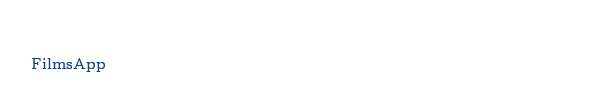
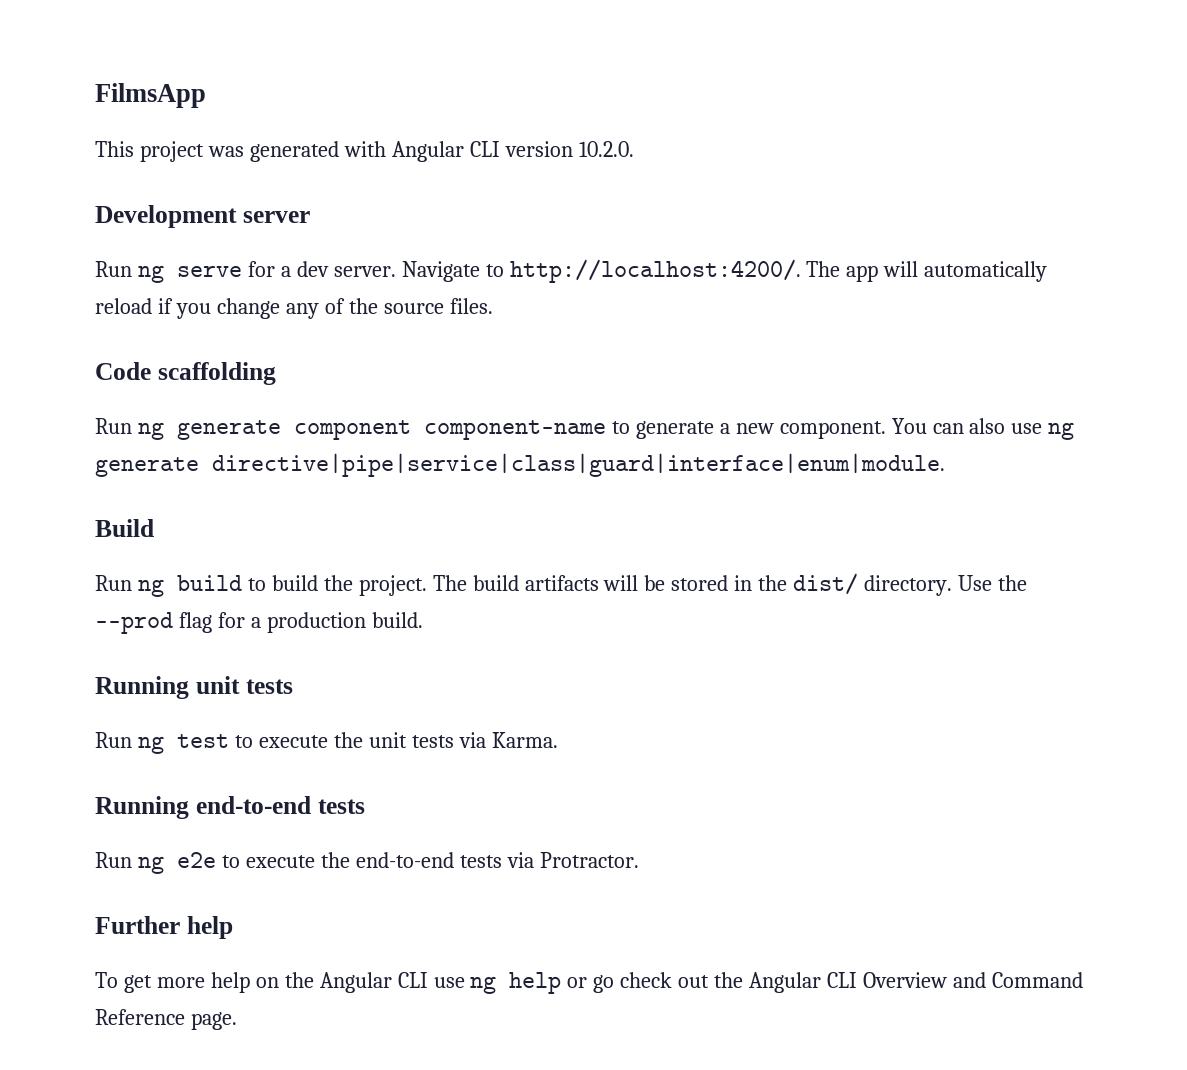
+ This project was generated with Angular CLI version 10.2.0.
+ Development server
+ Run ng serve for a dev server. Navigate to http://localhost:4200/. The app will automatically reload if you change any of the source files.
+ Code scaffolding
+ Run ng generate component component-name to generate a new component. You can also use ng generate directive|pipe|service|class|guard|interface|enum|module.
+ Build
+ Run ng build to build the project. The build artifacts will be stored in the dist/ directory. Use the --prod flag for a production build.
+ Running unit tests
+ Run ng test to execute the unit tests via Karma.
+ Running end-to-end tests
+ Run ng e2e to execute the end-to-end tests via Protractor.
+ Further help
+ To get more help on the Angular CLI use ng help or go check out the Angular CLI Overview and Command Reference page.

